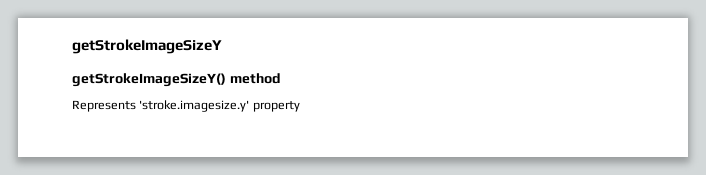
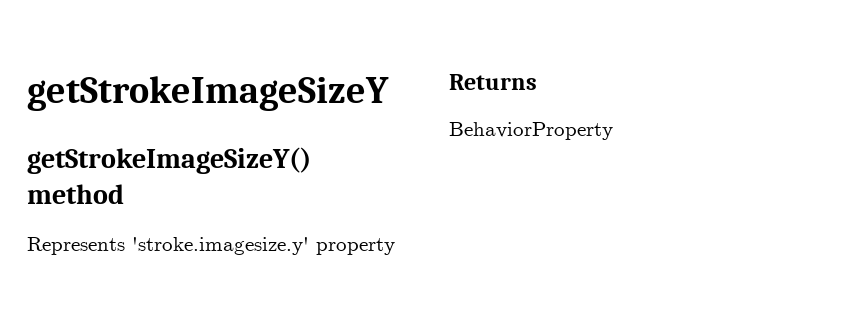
+ Returns
+ BehaviorProperty

